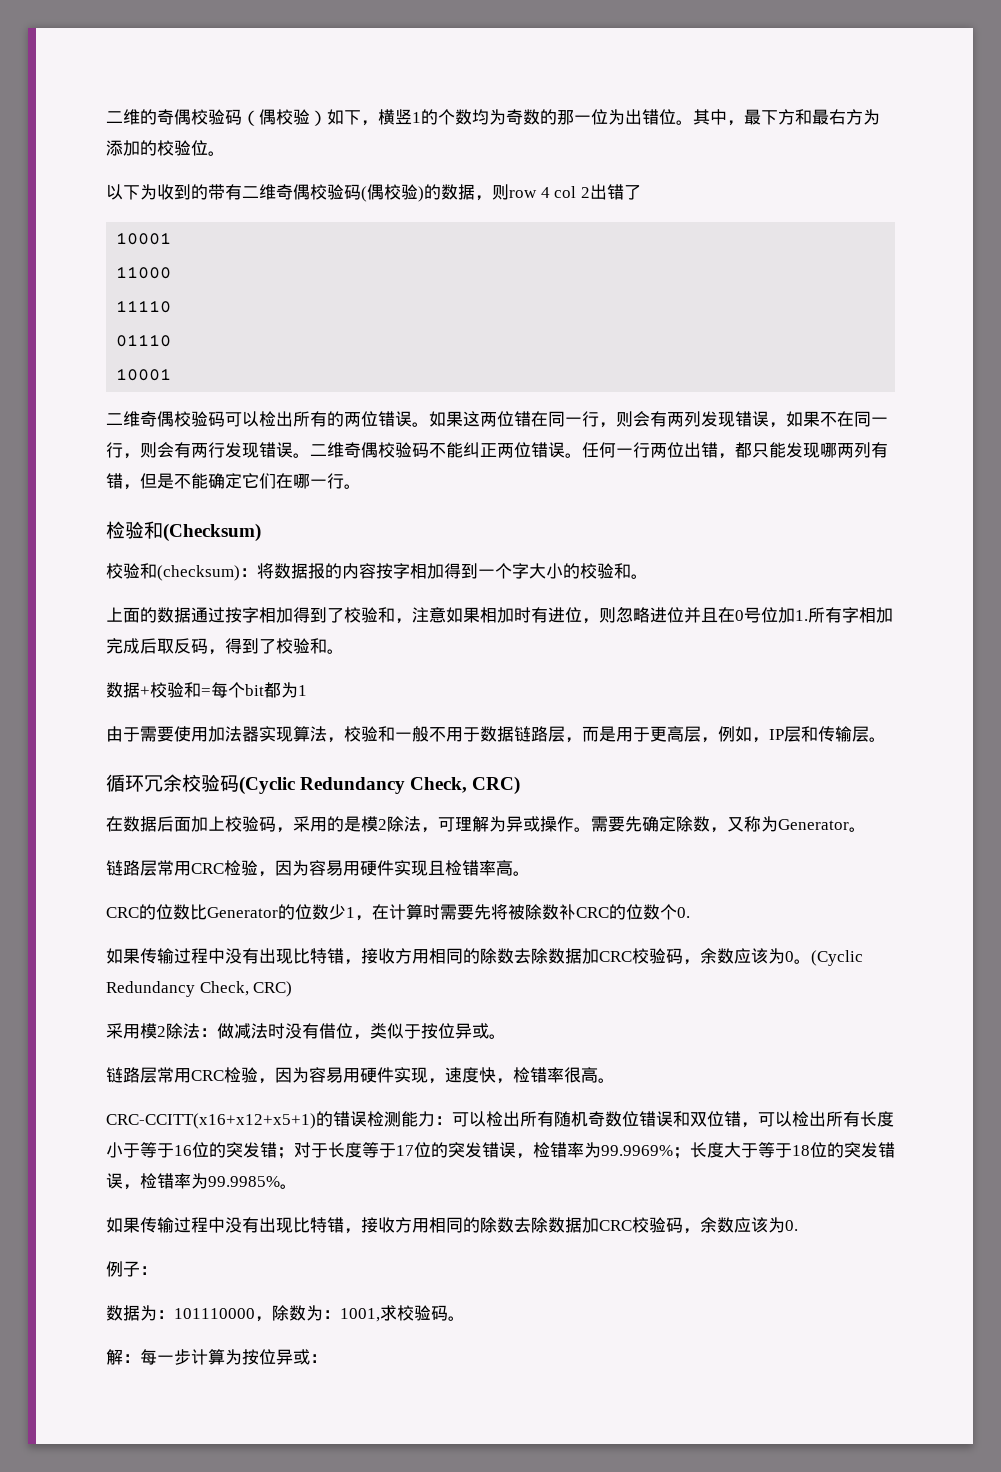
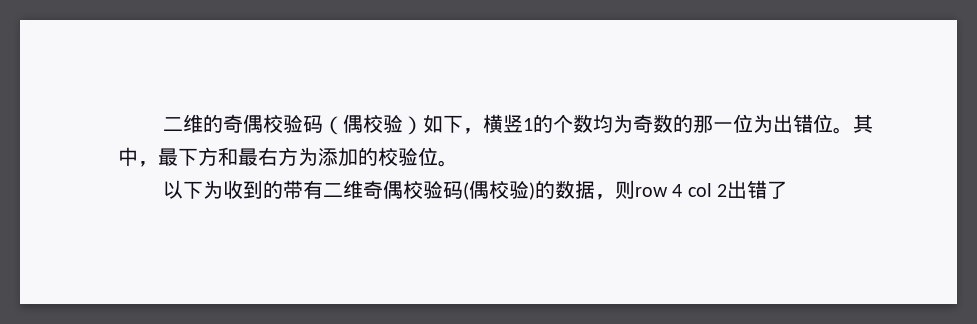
  以下为收到的带有二维奇偶校验码(偶校验)的数据，则row 4 col 2出错了
- 10001
- 11000
- 11110
- 01110
- 10001
- 二维奇偶校验码可以检出所有的两位错误。如果这两位错在同一行，则会有两列发现错误，如果不在同一行，则会有两行发现错误。二维奇偶校验码不能纠正两位错误。任何一行两位出错，都只能发现哪两列有错，但是不能确定它们在哪一行。
- 检验和(Checksum)
- 校验和(checksum)：将数据报的内容按字相加得到一个字大小的校验和。
- 上面的数据通过按字相加得到了校验和，注意如果相加时有进位，则忽略进位并且在0号位加1.所有字相加完成后取反码，得到了校验和。
- 数据+校验和=每个bit都为1
- 由于需要使用加法器实现算法，校验和一般不用于数据链路层，而是用于更高层，例如，IP层和传输层。
- 循环冗余校验码(Cyclic Redundancy Check, CRC)
- 在数据后面加上校验码，采用的是模2除法，可理解为异或操作。需要先确定除数，又称为Generator。
- 链路层常用CRC检验，因为容易用硬件实现且检错率高。
- CRC的位数比Generator的位数少1，在计算时需要先将被除数补CRC的位数个0.
- 如果传输过程中没有出现比特错，接收方用相同的除数去除数据加CRC校验码，余数应该为0。(Cyclic Redundancy Check, CRC)
- 采用模2除法：做减法时没有借位，类似于按位异或。
- 链路层常用CRC检验，因为容易用硬件实现，速度快，检错率很高。
- CRC-CCITT(x16+x12+x5+1)的错误检测能力：可以检出所有随机奇数位错误和双位错，可以检出所有长度小于等于16位的突发错；对于长度等于17位的突发错误，检错率为99.9969%；长度大于等于18位的突发错误，检错率为99.9985%。
- 如果传输过程中没有出现比特错，接收方用相同的除数去除数据加CRC校验码，余数应该为0.
- 例子：
- 数据为：101110000，除数为：1001,求校验码。
- 解：每一步计算为按位异或：

